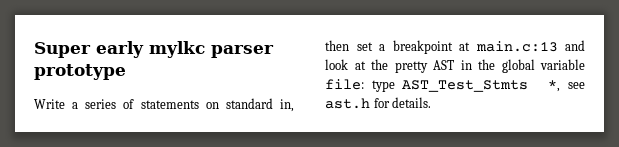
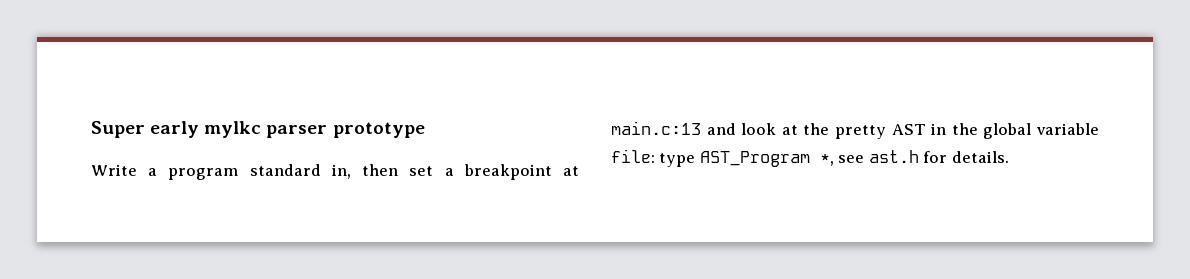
- Write a series of statements on standard in, then set a breakpoint at main.c:13 and look at the pretty AST in the global variable file: type AST_Test_Stmts *, see ast.h for details.
+ Write a program standard in, then set a breakpoint at main.c:13 and look at the pretty AST in the global variable file: type AST_Program *, see ast.h for details.

